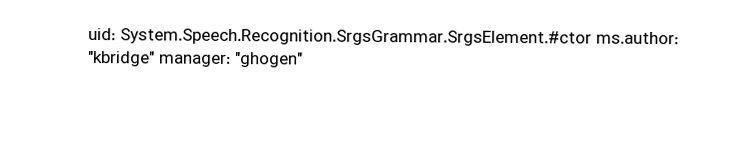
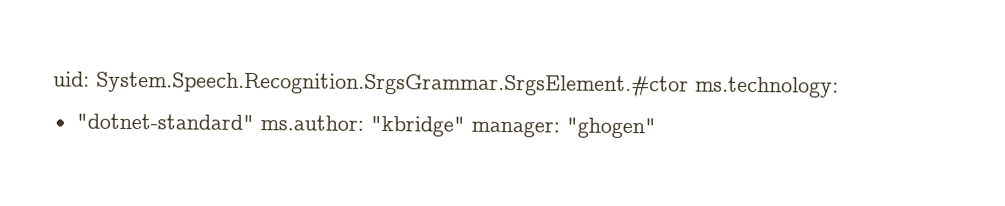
- uid: System.Speech.Recognition.SrgsGrammar.SrgsElement.#ctor ms.author: "kbridge" manager: "ghogen"
+ uid: System.Speech.Recognition.SrgsGrammar.SrgsElement.#ctor ms.technology:
+ "dotnet-standard" ms.author: "kbridge" manager: "ghogen"

